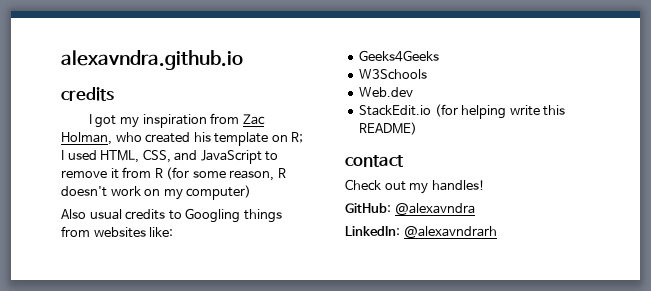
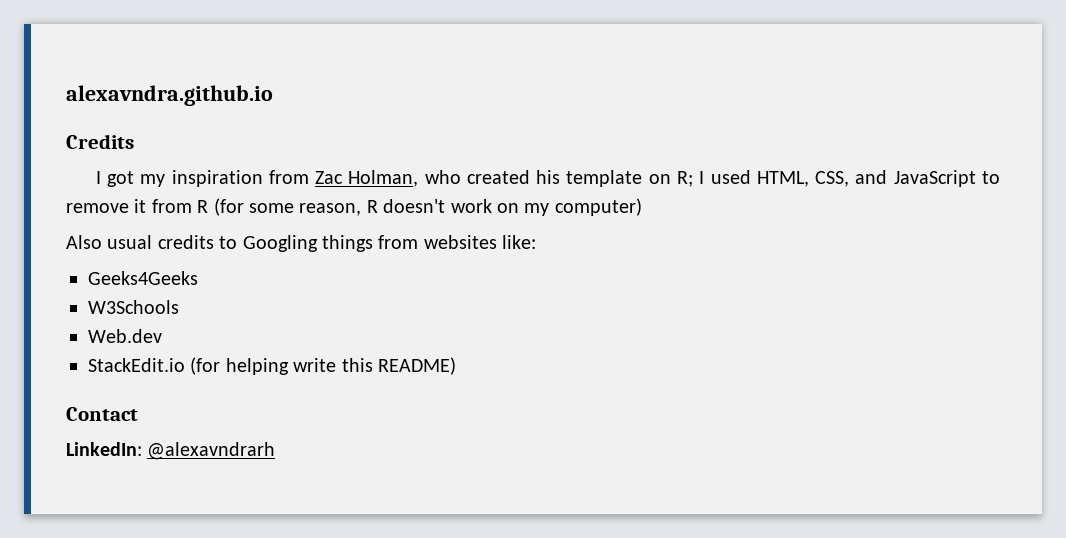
  alexavndra.github.io
- credits
+ Credits
- contact
- Check out my handles!
- GitHub: @alexavndra
+ Contact

